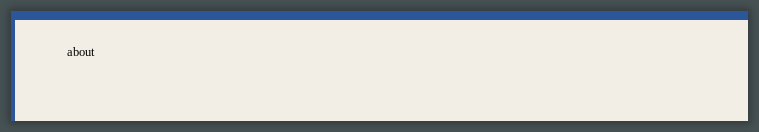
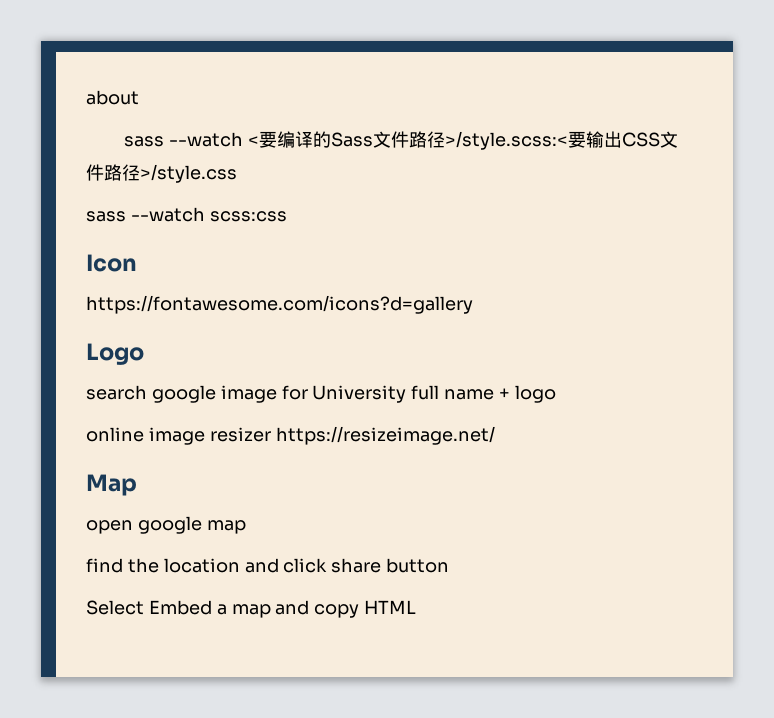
+ sass --watch <要编译的Sass文件路径>/style.scss:<要输出CSS文件路径>/style.css
+ sass --watch scss:css
+ Icon
+ https://fontawesome.com/icons?d=gallery
+ Logo
+ search google image for University full name + logo
+ online image resizer https://resizeimage.net/
+ Map
+ open google map
+ find the location and click share button
+ Select Embed a map and copy HTML

